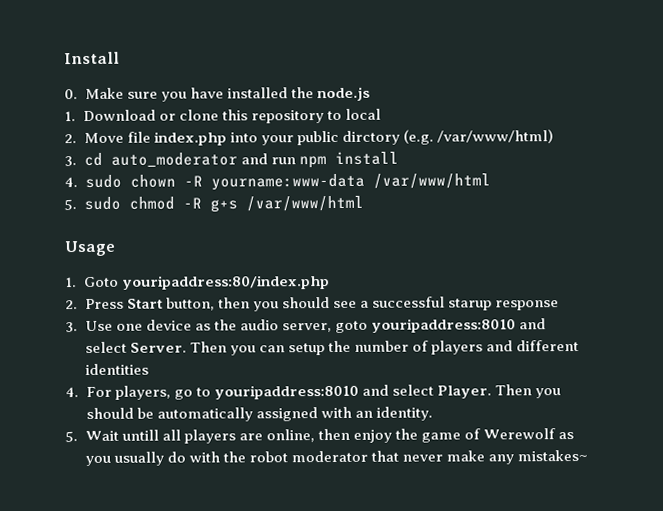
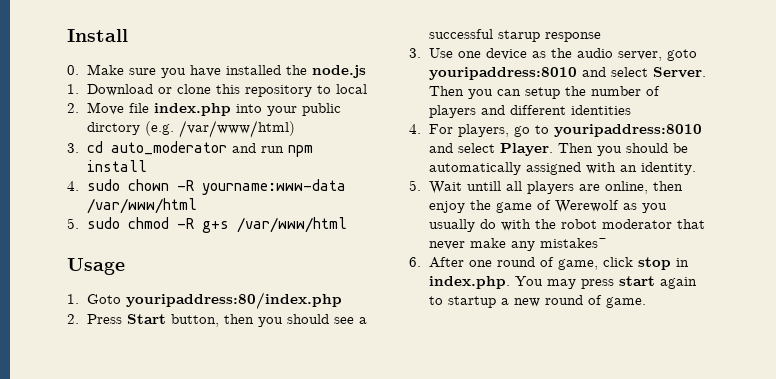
+ 6. After one round of game, click stop in index.php. You may press start again to startup a new round of game.

